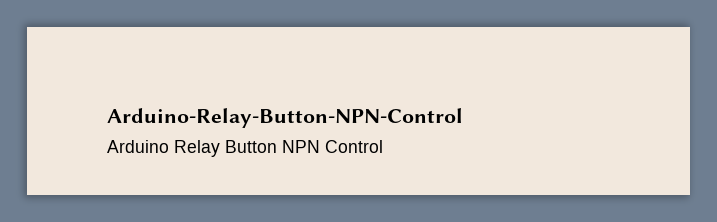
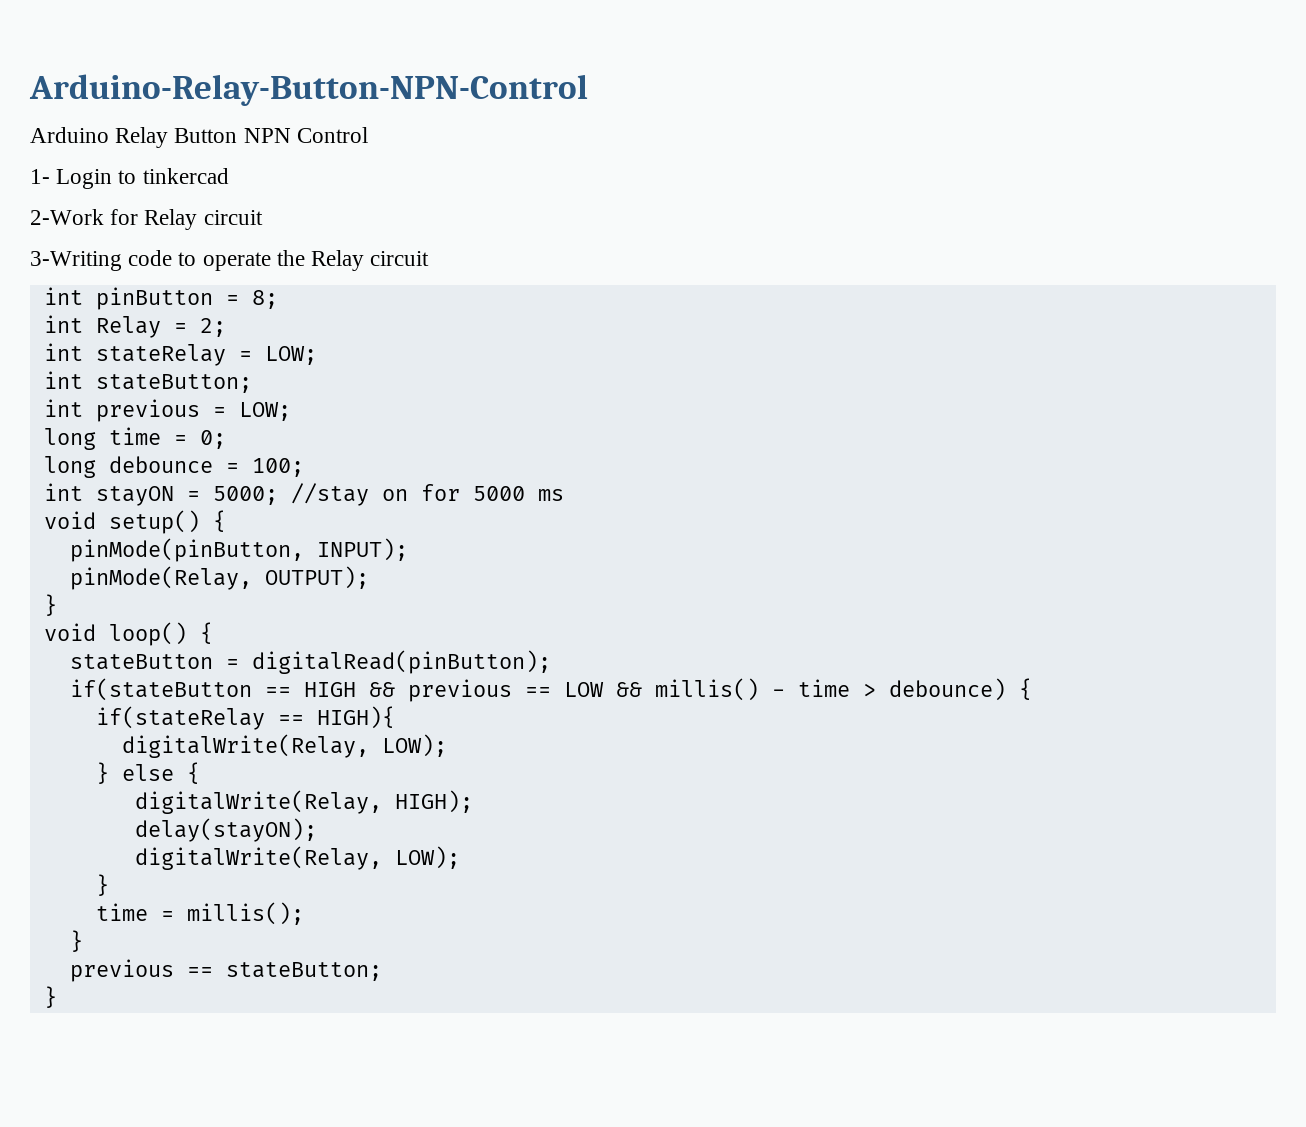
+ 1- Login to tinkercad
+ 2-Work for Relay circuit
+ 3-Writing code to operate the Relay circuit
+ int pinButton = 8;
+ int Relay = 2;
+ int stateRelay = LOW;
+ int stateButton;
+ int previous = LOW;
+ long time = 0;
+ long debounce = 100;
+ int stayON = 5000; //stay on for 5000 ms
+ void setup() {
+ pinMode(pinButton, INPUT);
+ pinMode(Relay, OUTPUT);
+ }
+ void loop() {
+ stateButton = digitalRead(pinButton);
+ if(stateButton == HIGH && previous == LOW && millis() - time > debounce) {
+ if(stateRelay == HIGH){
+ digitalWrite(Relay, LOW);
+ } else {
+ digitalWrite(Relay, HIGH);
+ delay(stayON);
+ digitalWrite(Relay, LOW);
+ }
+ time = millis();
+ }
+ previous == stateButton;
+ }

